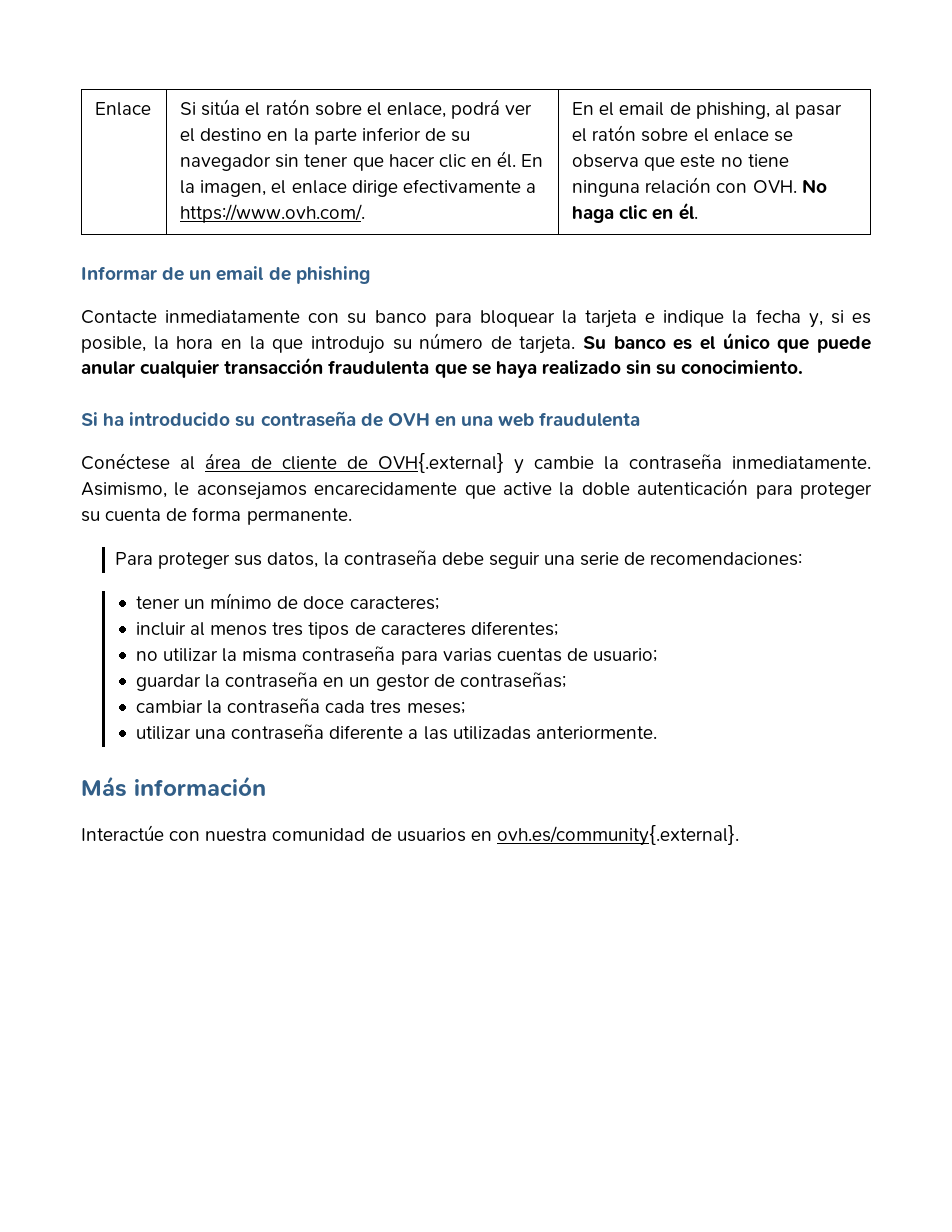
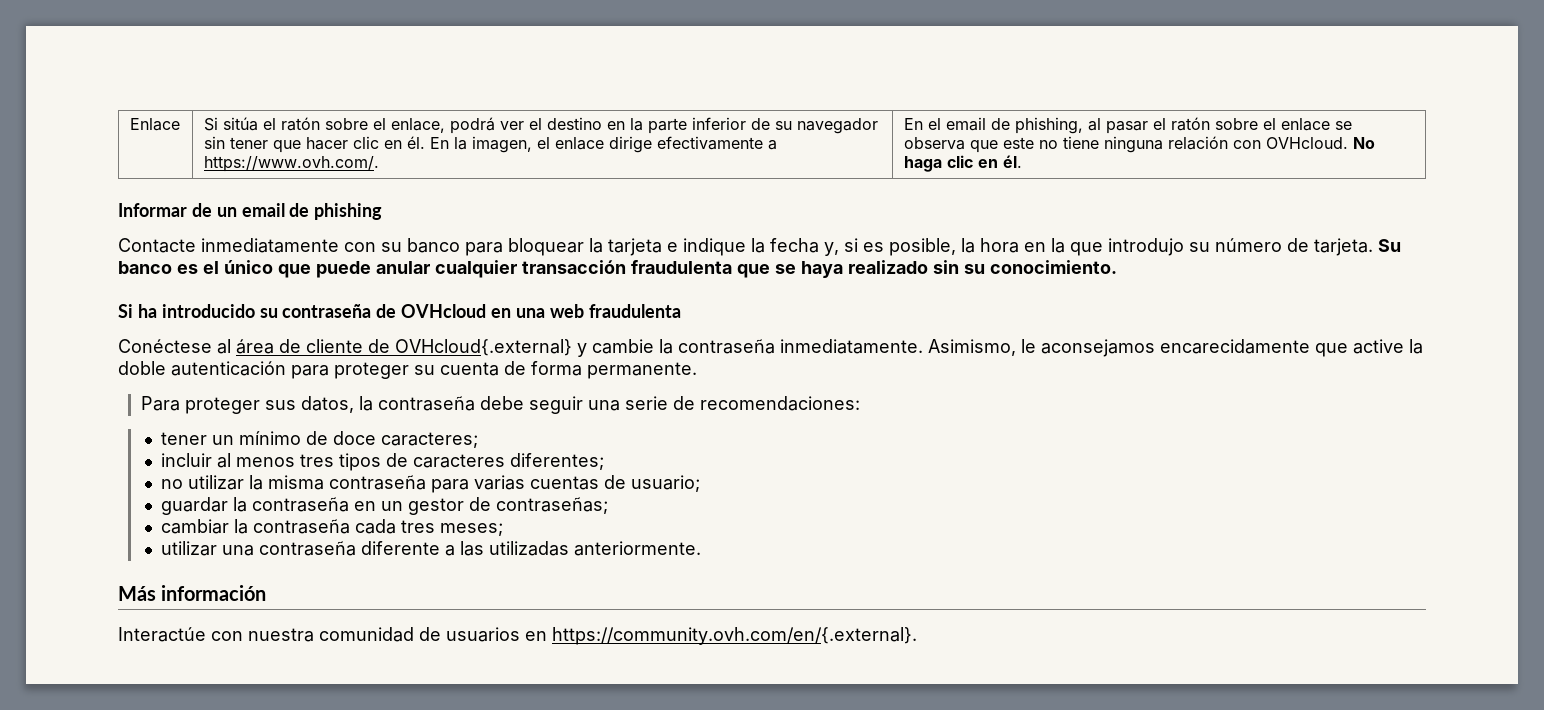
- En el email de phishing, al pasar el ratón sobre el enlace se observa que este no tiene ninguna relación con OVH. No haga clic en él.
+ En el email de phishing, al pasar el ratón sobre el enlace se observa que este no tiene ninguna relación con OVHcloud. No haga clic en él.
- Si ha introducido su contraseña de OVH en una web fraudulenta
+ Si ha introducido su contraseña de OVHcloud en una web fraudulenta
- Conéctese al área de cliente de OVH{.external} y cambie la contraseña inmediatamente.
+ Conéctese al área de cliente de OVHcloud{.external} y cambie la contraseña inmediatamente.
- Interactúe con nuestra comunidad de usuarios en ovh.es/community{.external}.
+ Interactúe con nuestra comunidad de usuarios en https://community.ovh.com/en/{.external}.

